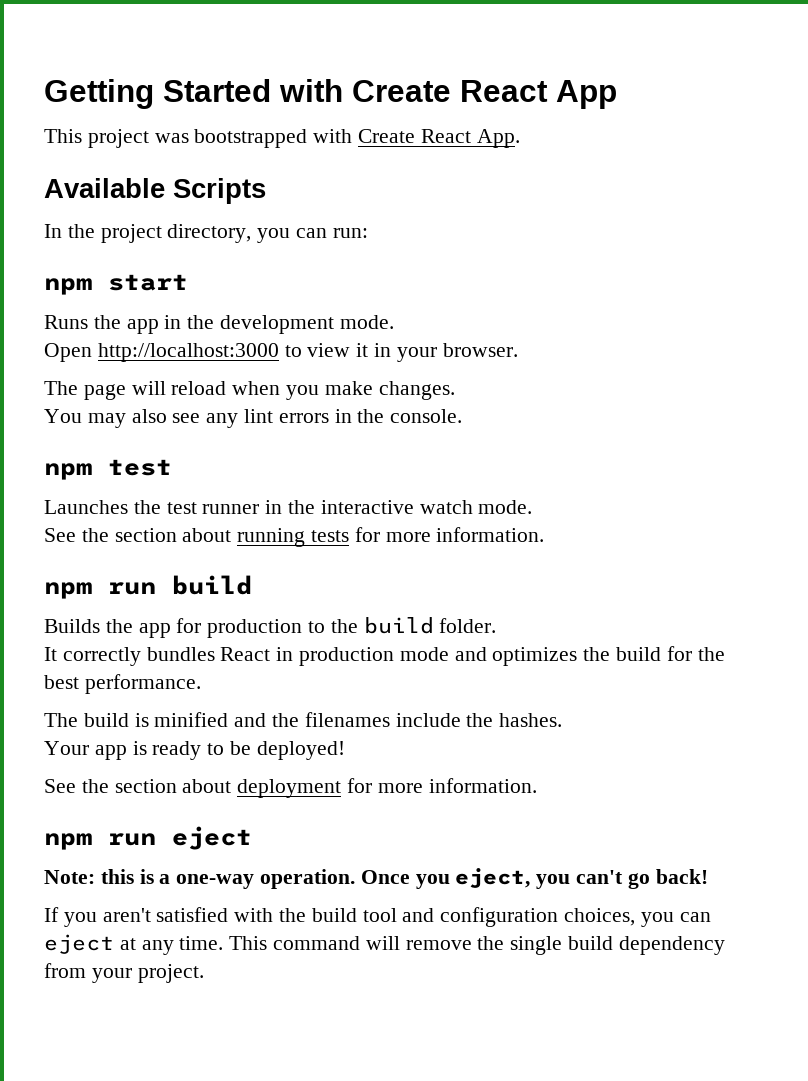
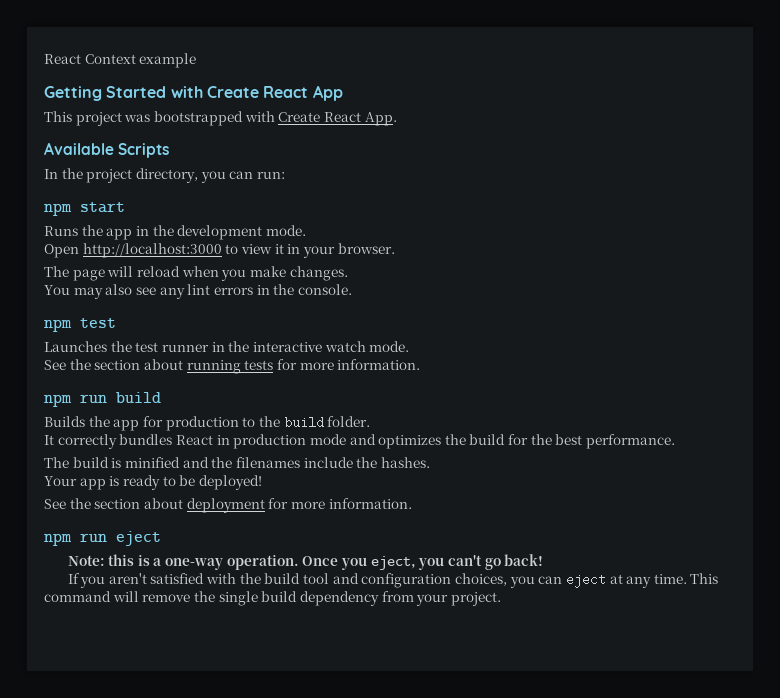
+ React Context example

